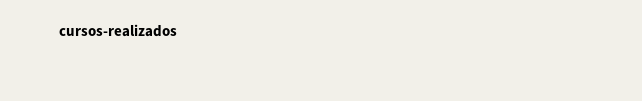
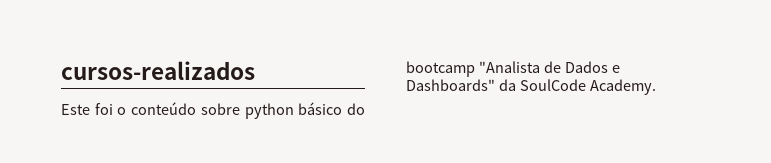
+ Este foi o conteúdo sobre python básico do bootcamp "Analista de Dados e Dashboards" da SoulCode Academy.

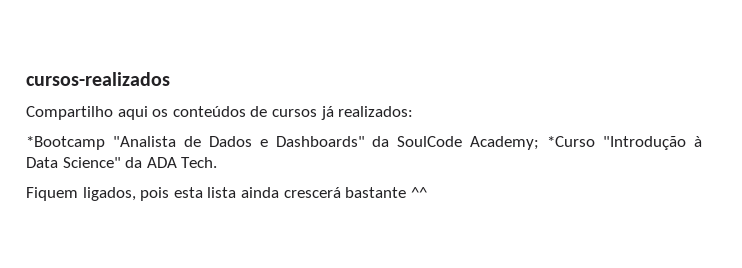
- Este foi o conteúdo sobre python básico do bootcamp "Analista de Dados e Dashboards" da SoulCode Academy.
+ Compartilho aqui os conteúdos de cursos já realizados:
+ *Bootcamp "Analista de Dados e Dashboards" da SoulCode Academy; *Curso "Introdução à Data Science" da ADA Tech.
+ Fiquem ligados, pois esta lista ainda crescerá bastante ^^

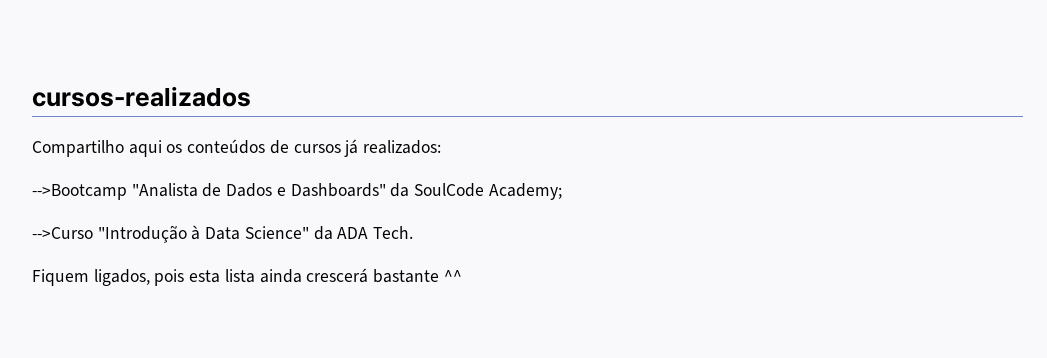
- *Bootcamp "Analista de Dados e Dashboards" da SoulCode Academy; *Curso "Introdução à Data Science" da ADA Tech.
+ -->Bootcamp "Analista de Dados e Dashboards" da SoulCode Academy;
+ -->Curso "Introdução à Data Science" da ADA Tech.

